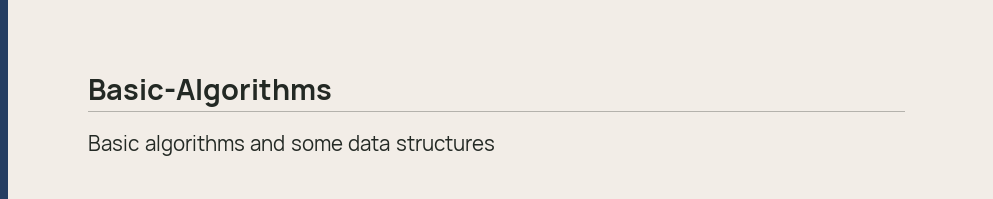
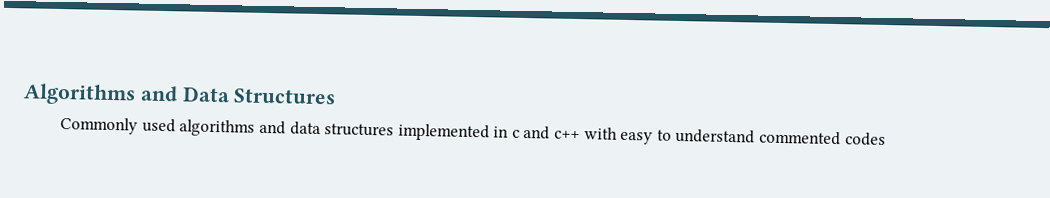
- Basic-Algorithms
- Basic algorithms and some data structures
+ Algorithms and Data Structures
+ Commonly used algorithms and data structures implemented in c and c++ with easy to understand commented codes

